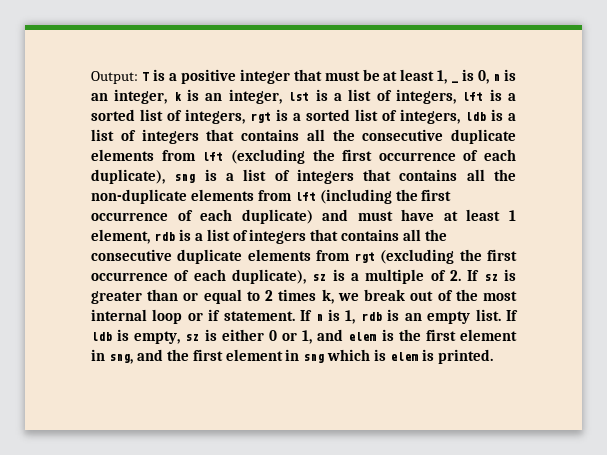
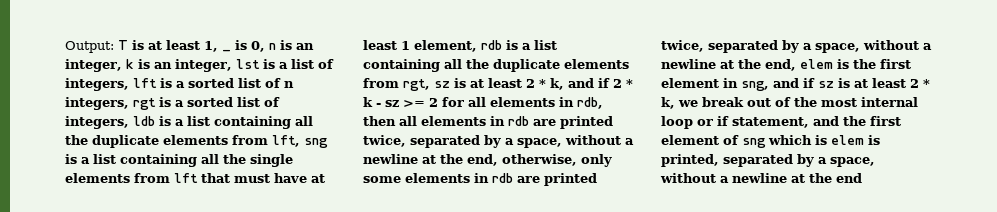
- T is a positive integer that must be at least 1, _ is 0, n is an integer, k is an integer, lst is a list of integers, lft is a sorted list of integers, rgt is a sorted list of integers, ldb is a list of integers that contains all the consecutive duplicate elements from lft (excluding the first occurrence of each duplicate), sng is a list of integers that contains all the non-duplicate elements from lft (including the first occurrence of each duplicate) and must have at least 1 element, rdb is a list of integers that contains all the consecutive duplicate elements from rgt (excluding the first occurrence of each duplicate), sz is a multiple of 2. If sz is greater than or equal to 2 times k, we break out of the most internal loop or if statement. If n is 1, rdb is an empty list. If ldb is empty, sz is either 0 or 1, and elem is the first element in sng, and the first element in sng which is elem is printed.
+ T is at least 1, _ is 0, n is an integer, k is an integer, lst is a list of integers, lft is a sorted list of n integers, rgt is a sorted list of integers, ldb is a list containing all the duplicate elements from lft, sng is a list containing all the single elements from lft that must have at least 1 element, rdb is a list containing all the duplicate elements from rgt, sz is at least 2 * k, and if 2 * k - sz >= 2 for all elements in rdb, then all elements in rdb are printed twice, separated by a space, without a newline at the end, otherwise, only some elements in rdb are printed twice, separated by a space, without a newline at the end, elem is the first element in sng, and if sz is at least 2 * k, we break out of the most internal loop or if statement, and the first element of sng which is elem is printed, separated by a space, without a newline at the end

